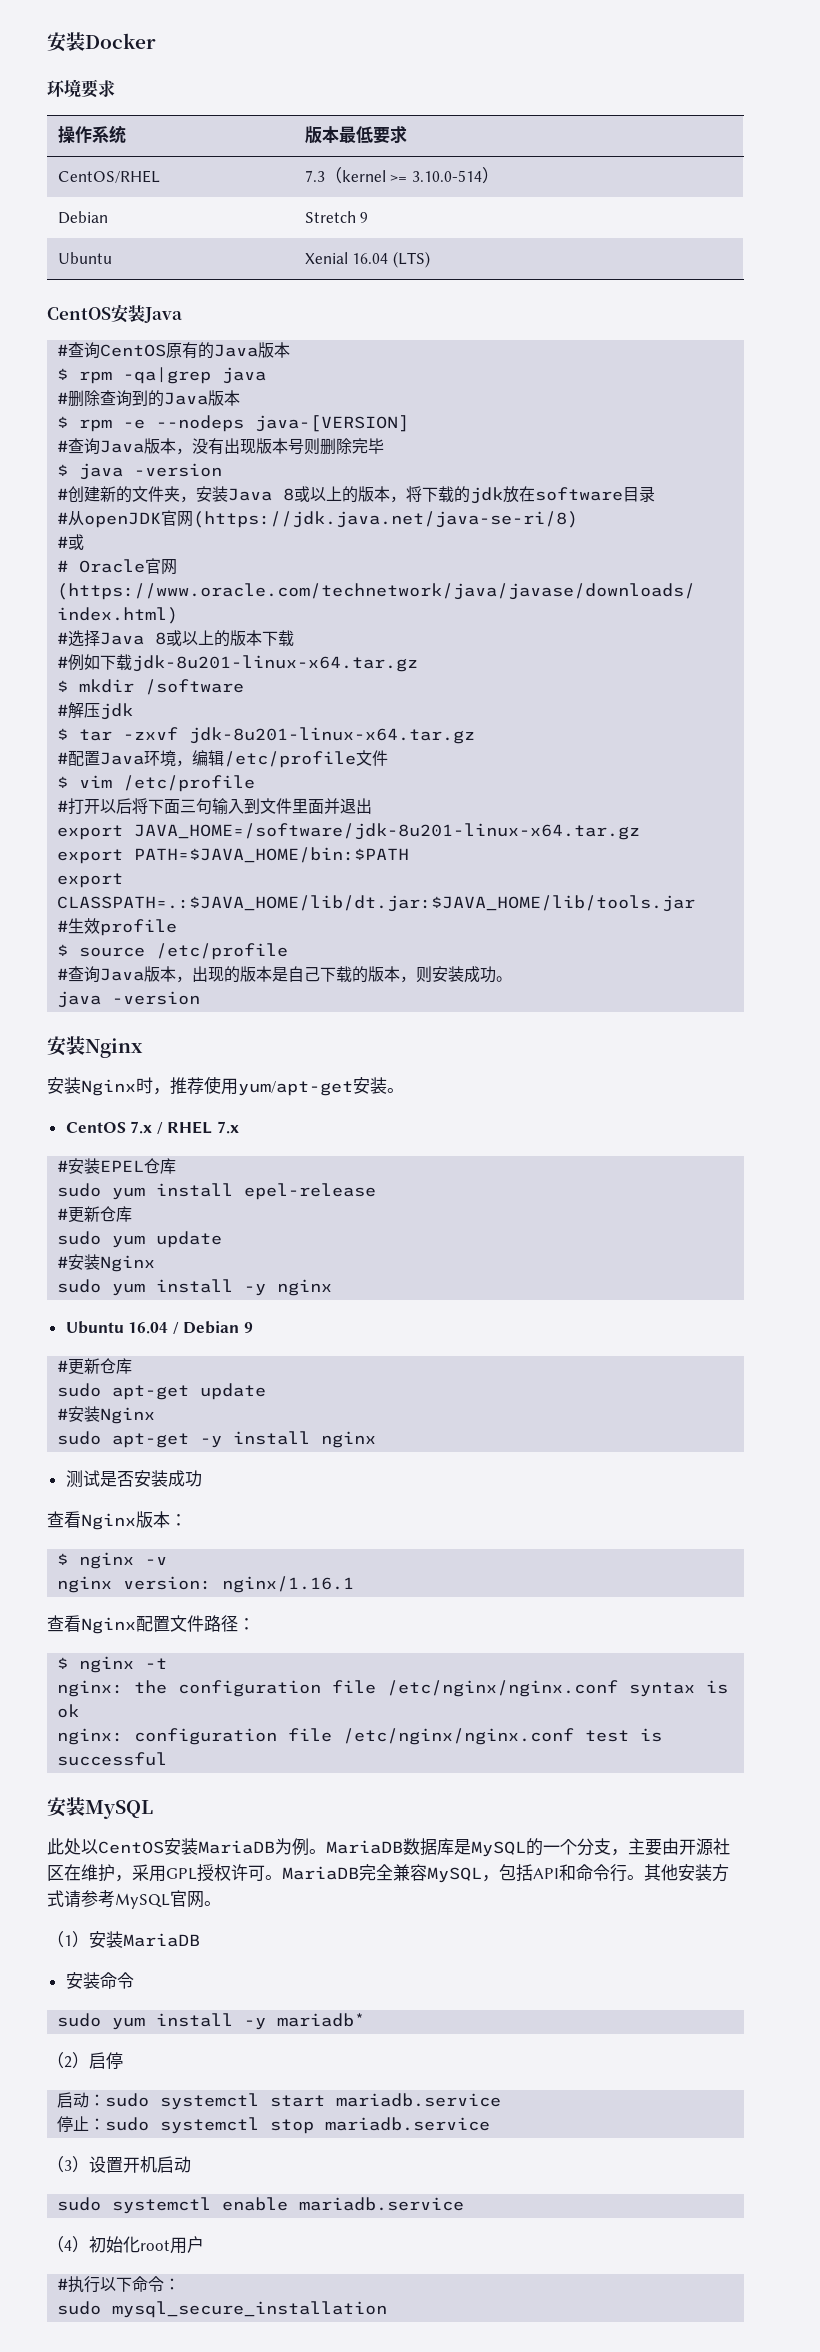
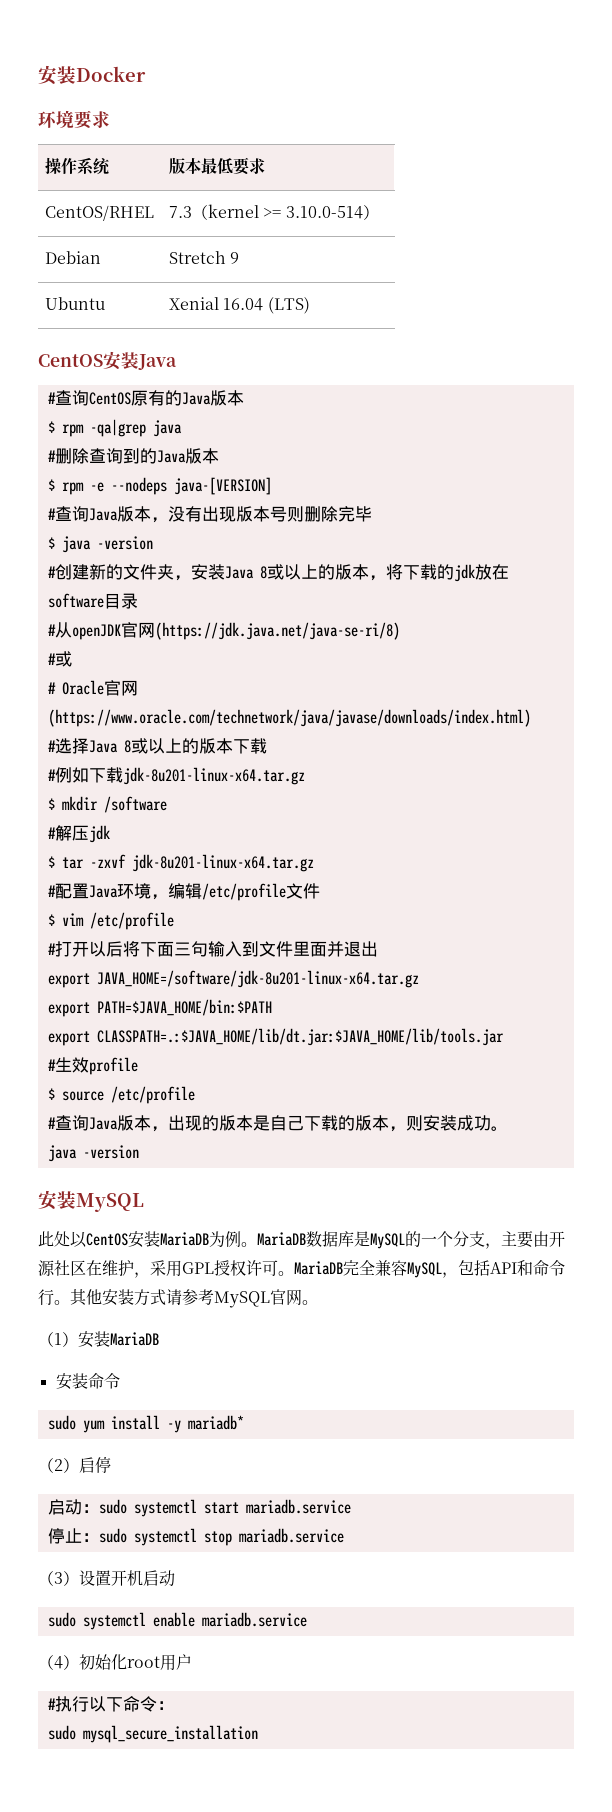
  #查询Java版本，出现的版本是自己下载的版本，则安装成功。
  java -version
- 安装Nginx
- 安装Nginx时，推荐使用yum/apt-get安装。
- CentOS 7.x / RHEL 7.x
- #安装EPEL仓库
- sudo yum install epel-release
- #更新仓库
- sudo yum update
- #安装Nginx
- sudo yum install -y nginx
- Ubuntu 16.04 / Debian 9
- #更新仓库
- sudo apt-get update
- #安装Nginx
- sudo apt-get -y install nginx
- 测试是否安装成功
- 查看Nginx版本：
- $ nginx -v
- nginx version: nginx/1.16.1
- 查看Nginx配置文件路径：
- $ nginx -t
- nginx: the configuration file /etc/nginx/nginx.conf syntax is ok
- nginx: configuration file /etc/nginx/nginx.conf test is successful

